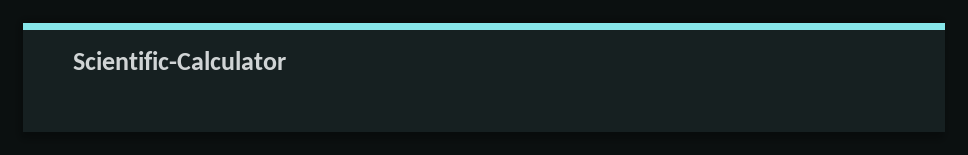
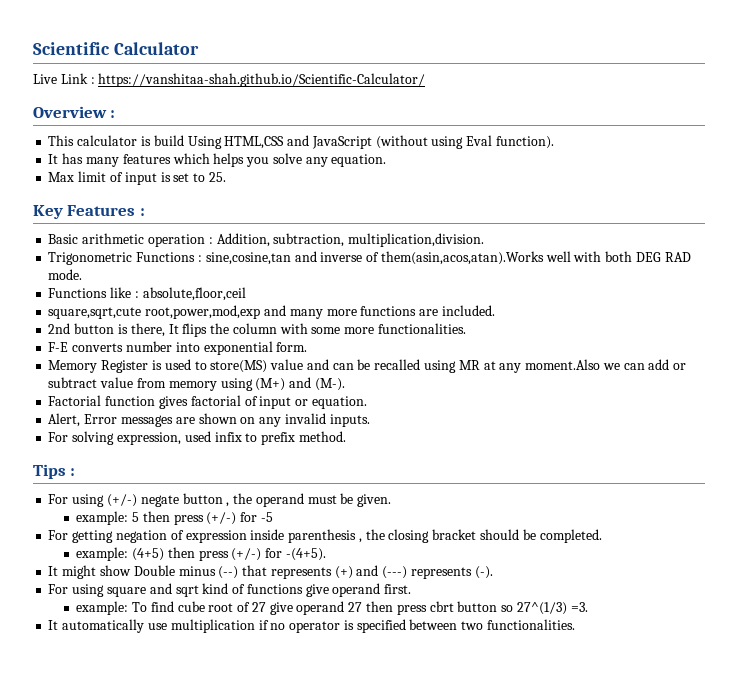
- Scientific-Calculator
+ Scientific Calculator
+ Live Link : https://vanshitaa-shah.github.io/Scientific-Calculator/
+ Overview :
+ This calculator is build Using HTML,CSS and JavaScript (without using Eval function).
+ It has many features which helps you solve any equation.
+ Max limit of input is set to 25.
+ Key Features :
+ Basic arithmetic operation : Addition, subtraction, multiplication,division.
+ Trigonometric Functions : sine,cosine,tan and inverse of them(asin,acos,atan).Works well with both DEG RAD mode.
+ Functions like : absolute,floor,ceil
+ square,sqrt,cute root,power,mod,exp and many more functions are included.
+ 2nd button is there, It flips the column with some more functionalities.
+ F-E converts number into exponential form.
+ Memory Register is used to store(MS) value and can be recalled using MR at any moment.Also we can add or subtract value from memory using (M+) and (M-).
+ Factorial function gives factorial of input or equation.
+ Alert, Error messages are shown on any invalid inputs.
+ For solving expression, used infix to prefix method.
+ Tips :
+ For using (+/-) negate button , the operand must be given.
+ example: 5 then press (+/-) for -5
+ For getting negation of expression inside parenthesis , the closing bracket should be completed.
+ example: (4+5) then press (+/-) for -(4+5).
+ It might show Double minus (--) that represents (+) and (---) represents (-).
+ For using square and sqrt kind of functions give operand first.
+ example: To find cube root of 27 give operand 27 then press cbrt button so 27^(1/3) =3.
+ It automatically use multiplication if no operator is specified between two functionalities.

